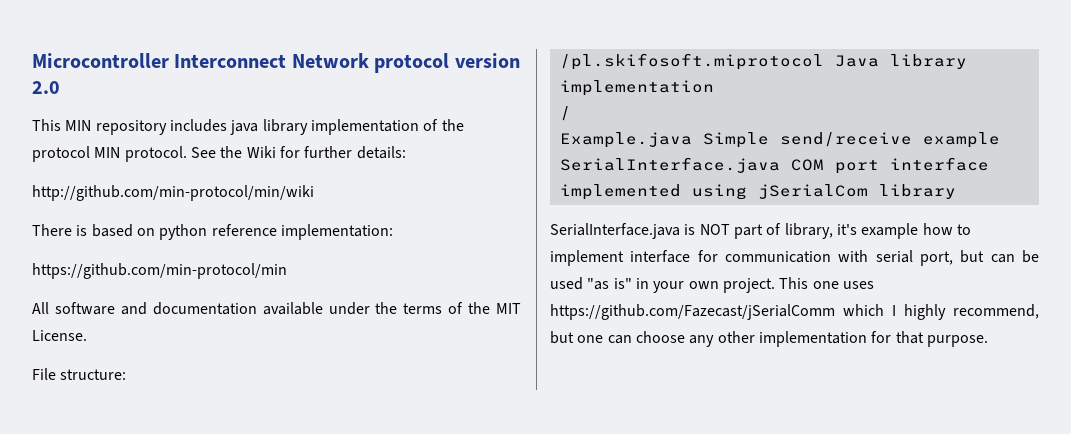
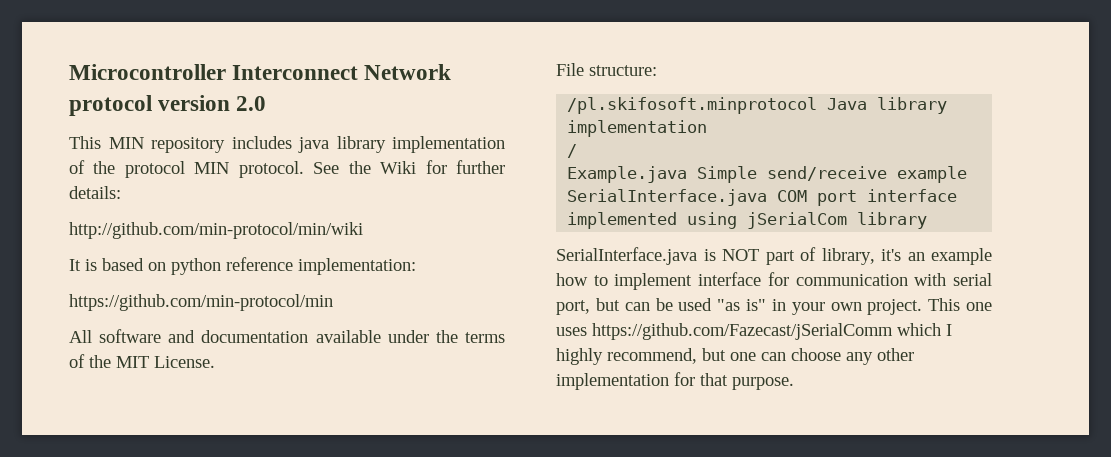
- There is based on python reference implementation:
+ It is based on python reference implementation:
- /pl.skifosoft.miprotocol Java library implementation
+ /pl.skifosoft.minprotocol Java library implementation
- SerialInterface.java is NOT part of library, it's example how to implement interface for communication with serial port, but can be used "as is" in your own project.
+ SerialInterface.java is NOT part of library, it's an example how to implement interface for communication with serial port, but can be used "as is" in your own project.

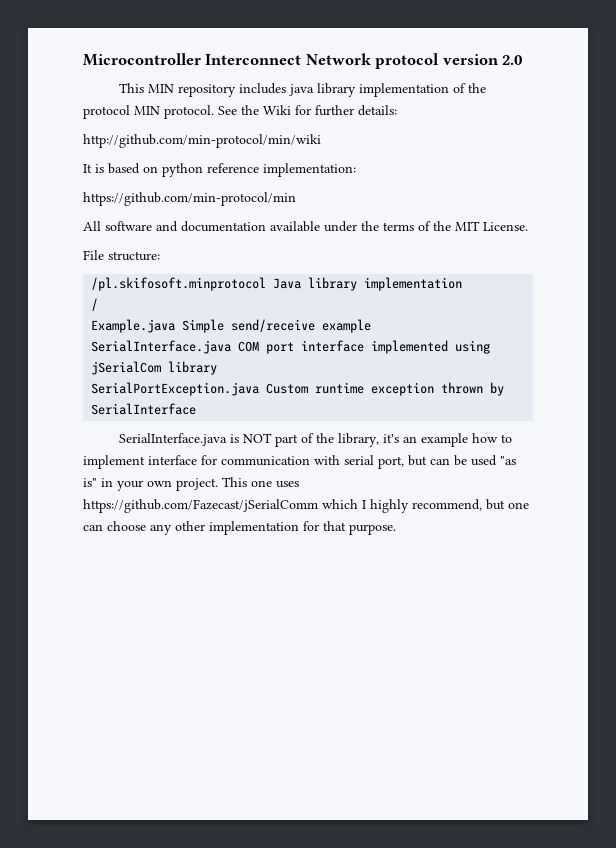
+ SerialPortException.java Custom runtime exception thrown by SerialInterface
- SerialInterface.java is NOT part of library, it's an example how to implement interface for communication with serial port, but can be used "as is" in your own project.
+ SerialInterface.java is NOT part of the library, it's an example how to implement interface for communication with serial port, but can be used "as is" in your own project.

